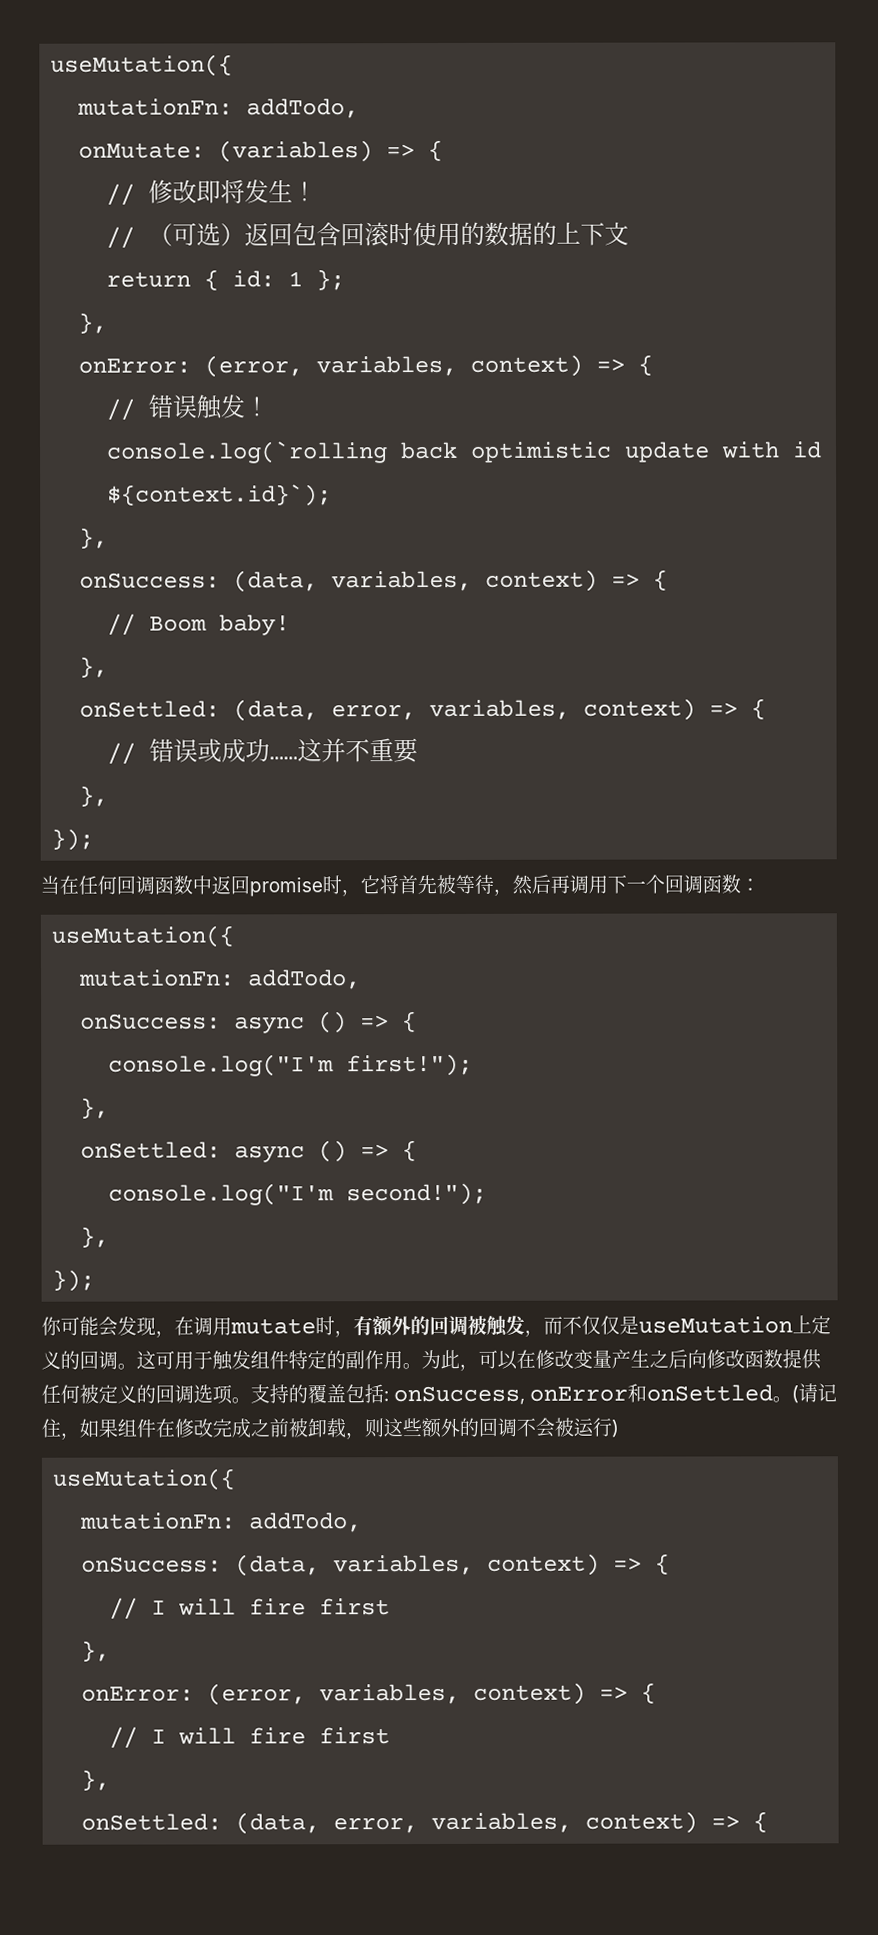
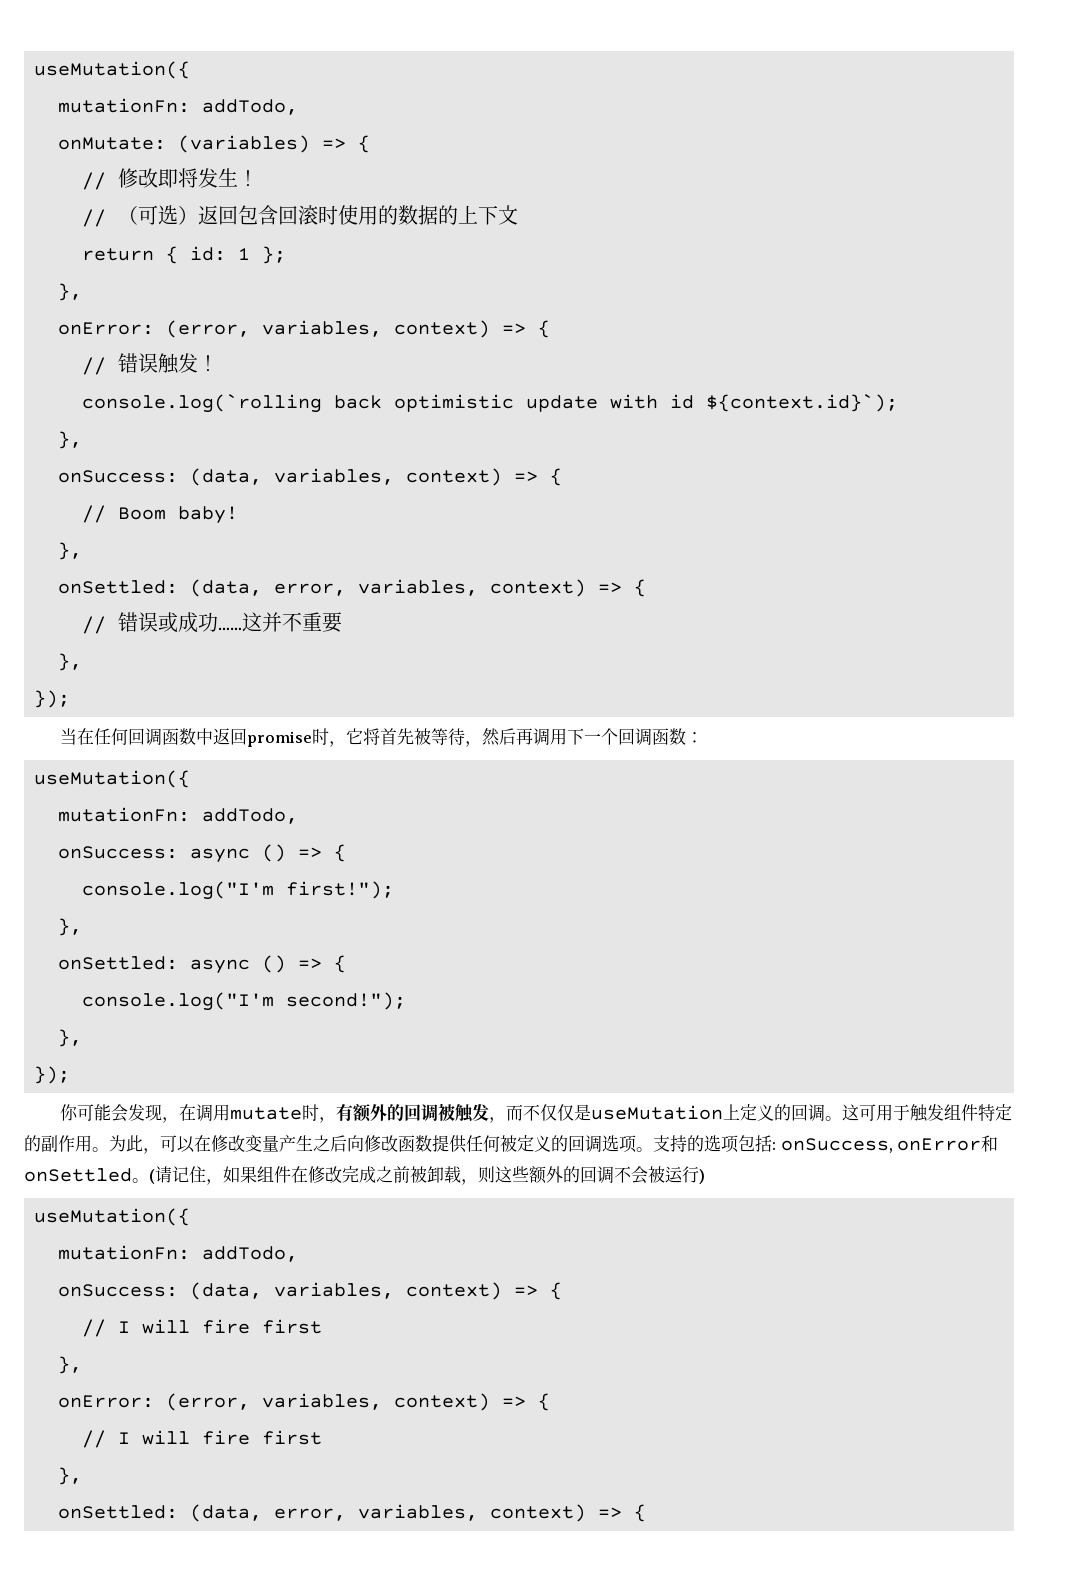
- 支持的覆盖包括: onSuccess, onError和onSettled。
+ 支持的选项包括: onSuccess, onError和onSettled。

